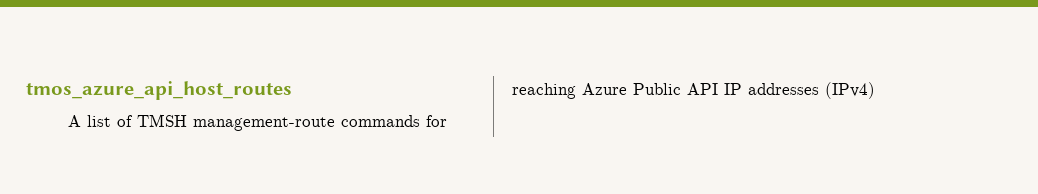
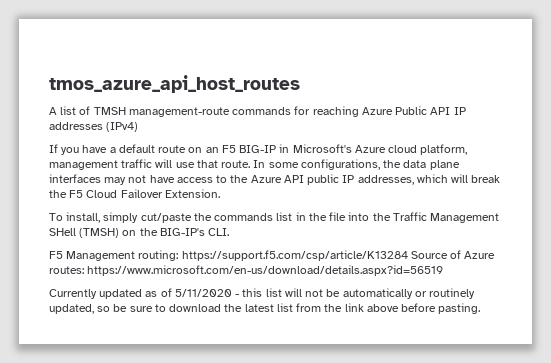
+ If you have a default route on an F5 BIG-IP in Microsoft's Azure cloud platform, management traffic will use that route. In some configurations, the data plane interfaces may not have access to the Azure API public IP addresses, which will break the F5 Cloud Failover Extension.
+ To install, simply cut/paste the commands list in the file into the Traffic Management SHell (TMSH) on the BIG-IP's CLI.
+ F5 Management routing: https://support.f5.com/csp/article/K13284 Source of Azure routes: https://www.microsoft.com/en-us/download/details.aspx?id=56519
+ Currently updated as of 5/11/2020 - this list will not be automatically or routinely updated, so be sure to download the latest list from the link above before pasting.

